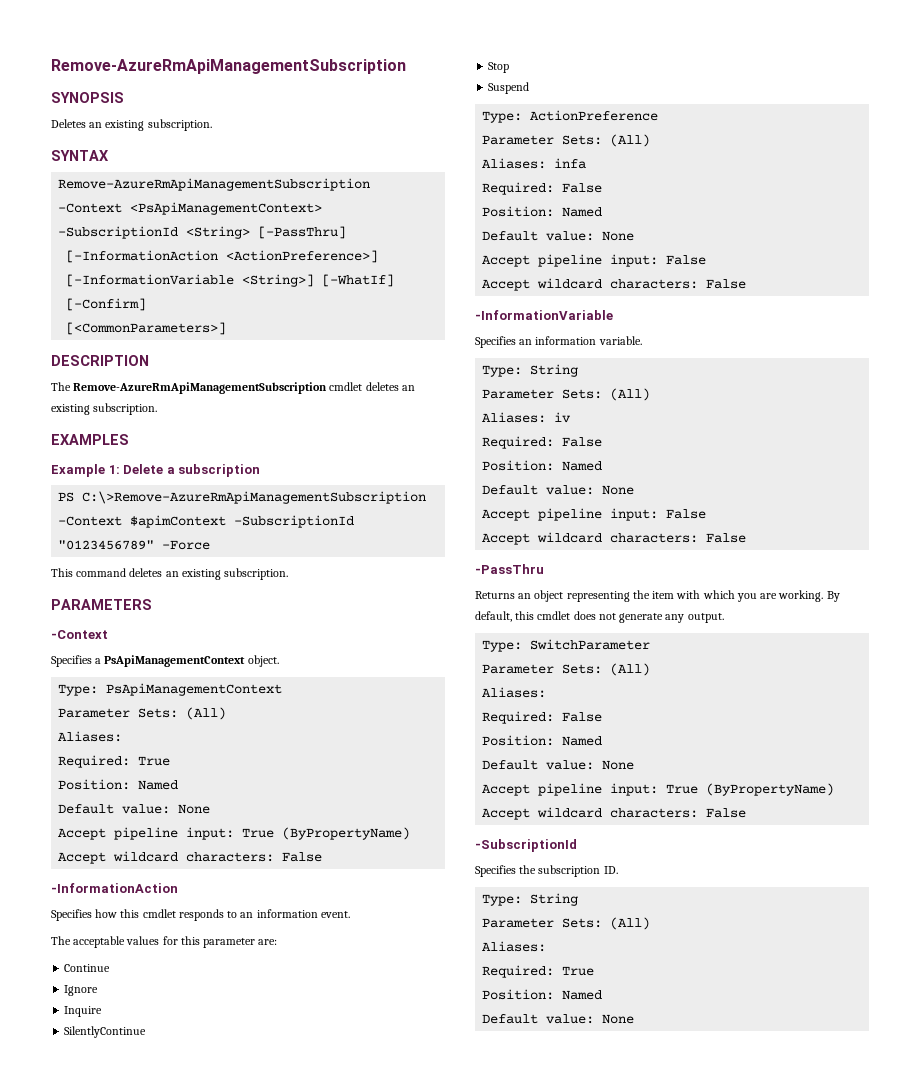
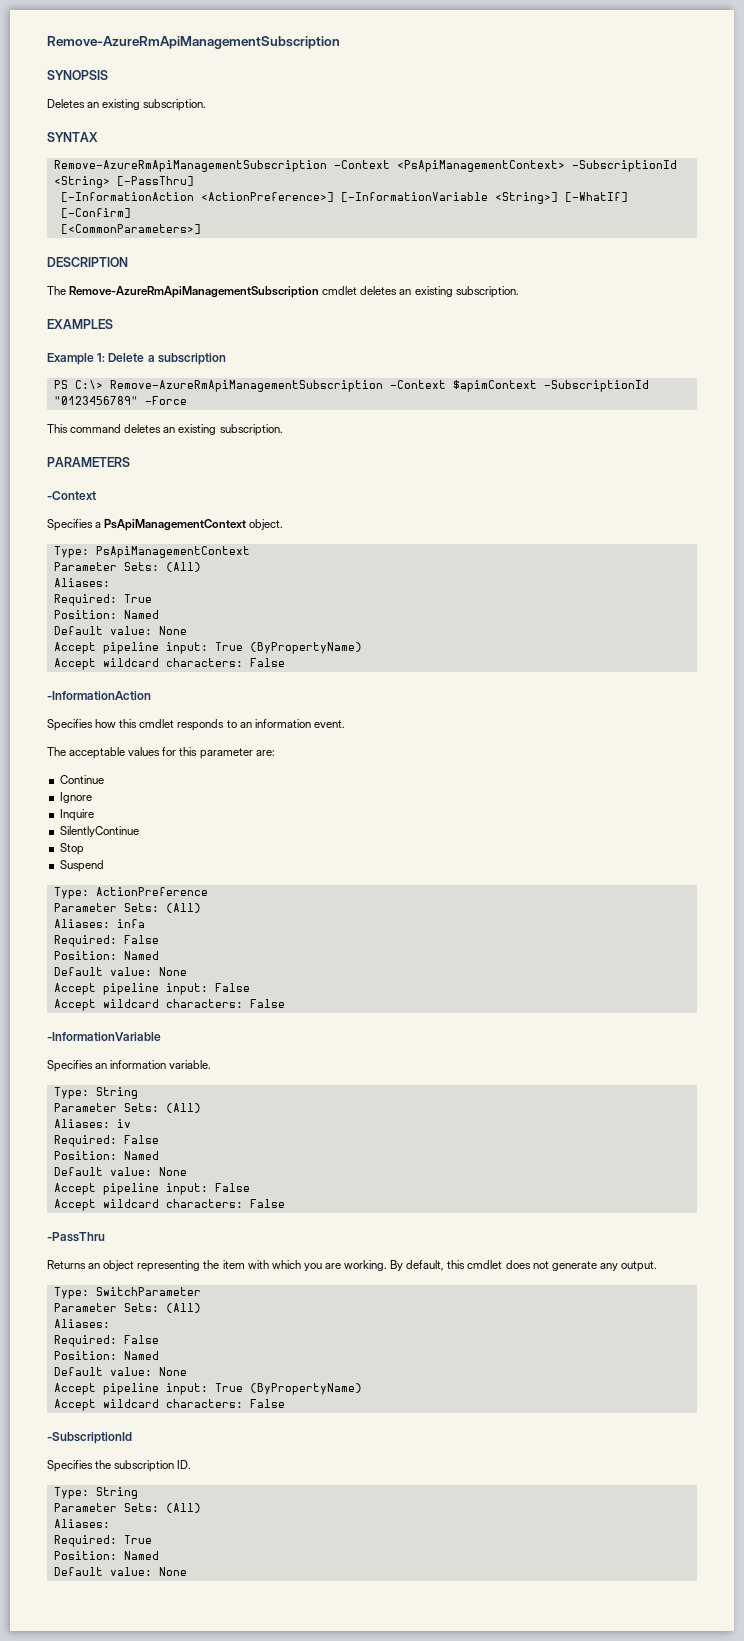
- PS C:\>Remove-AzureRmApiManagementSubscription -Context $apimContext -SubscriptionId "0123456789" -Force
+ PS C:\> Remove-AzureRmApiManagementSubscription -Context $apimContext -SubscriptionId "0123456789" -Force

